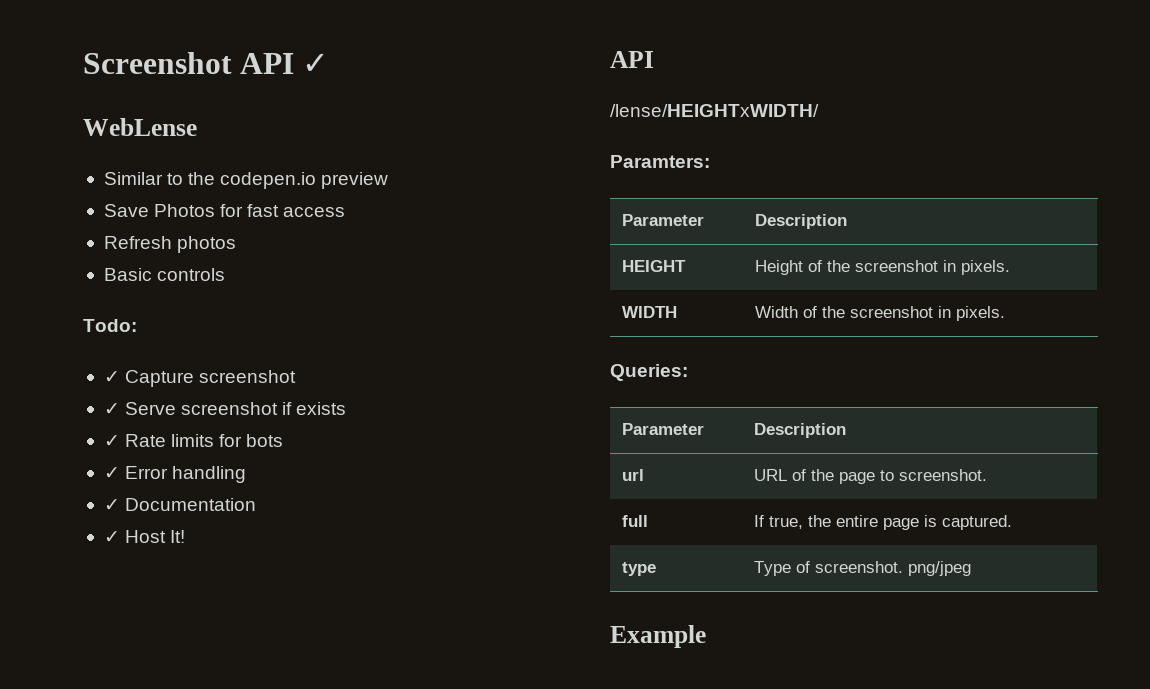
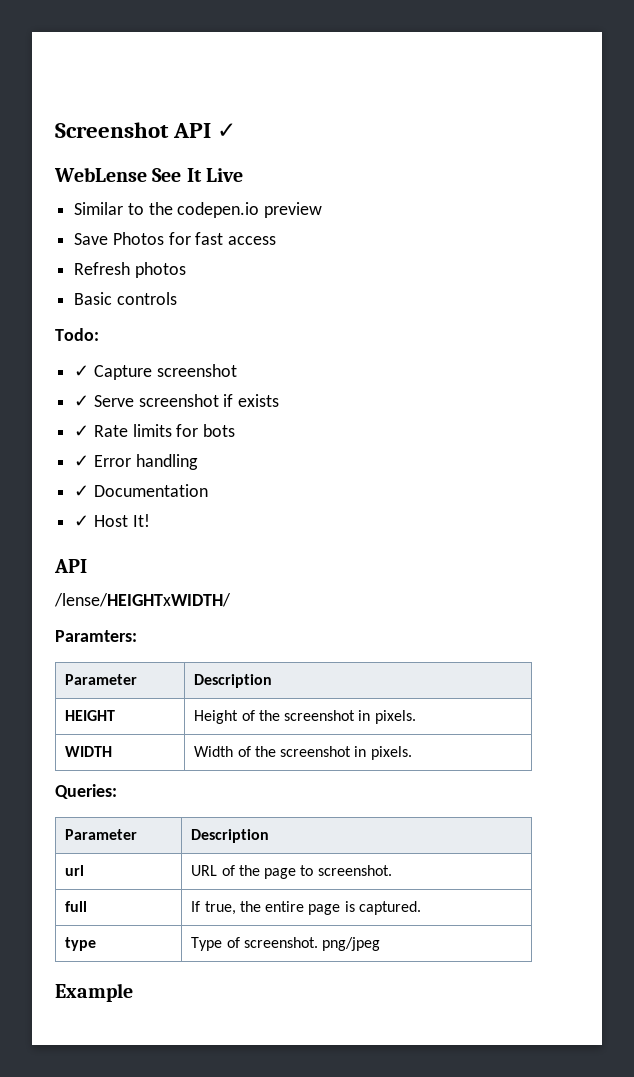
- WebLense
+ WebLense See It Live

